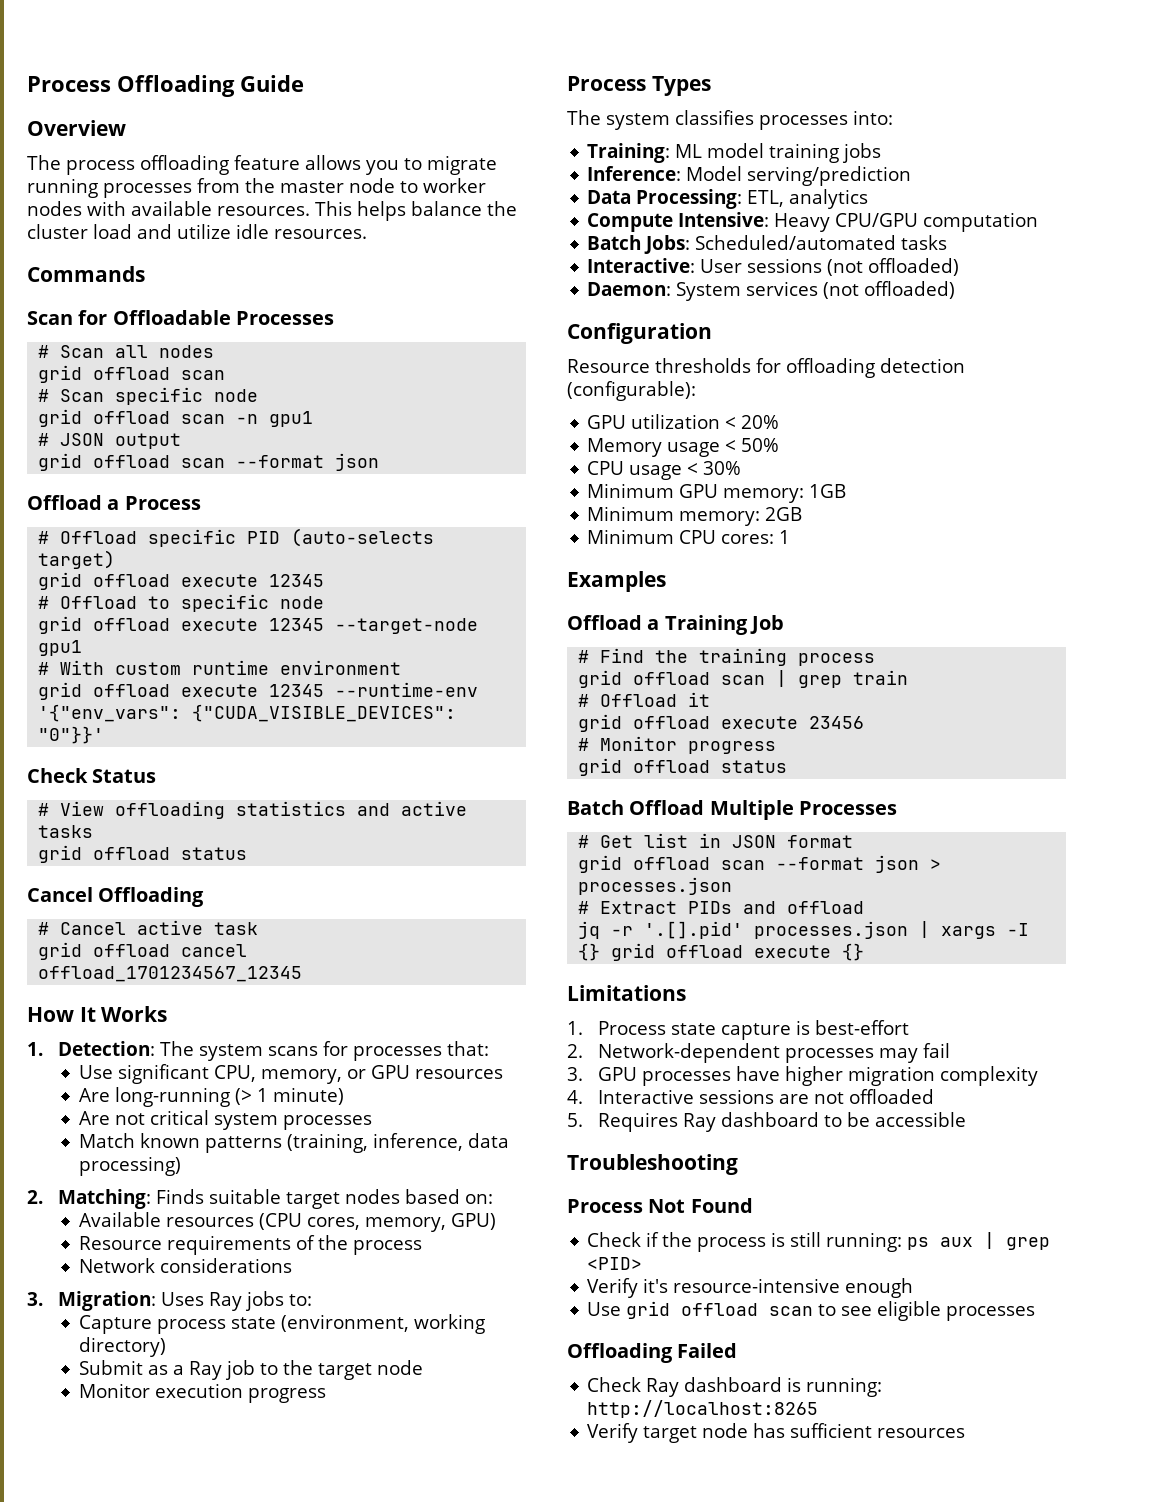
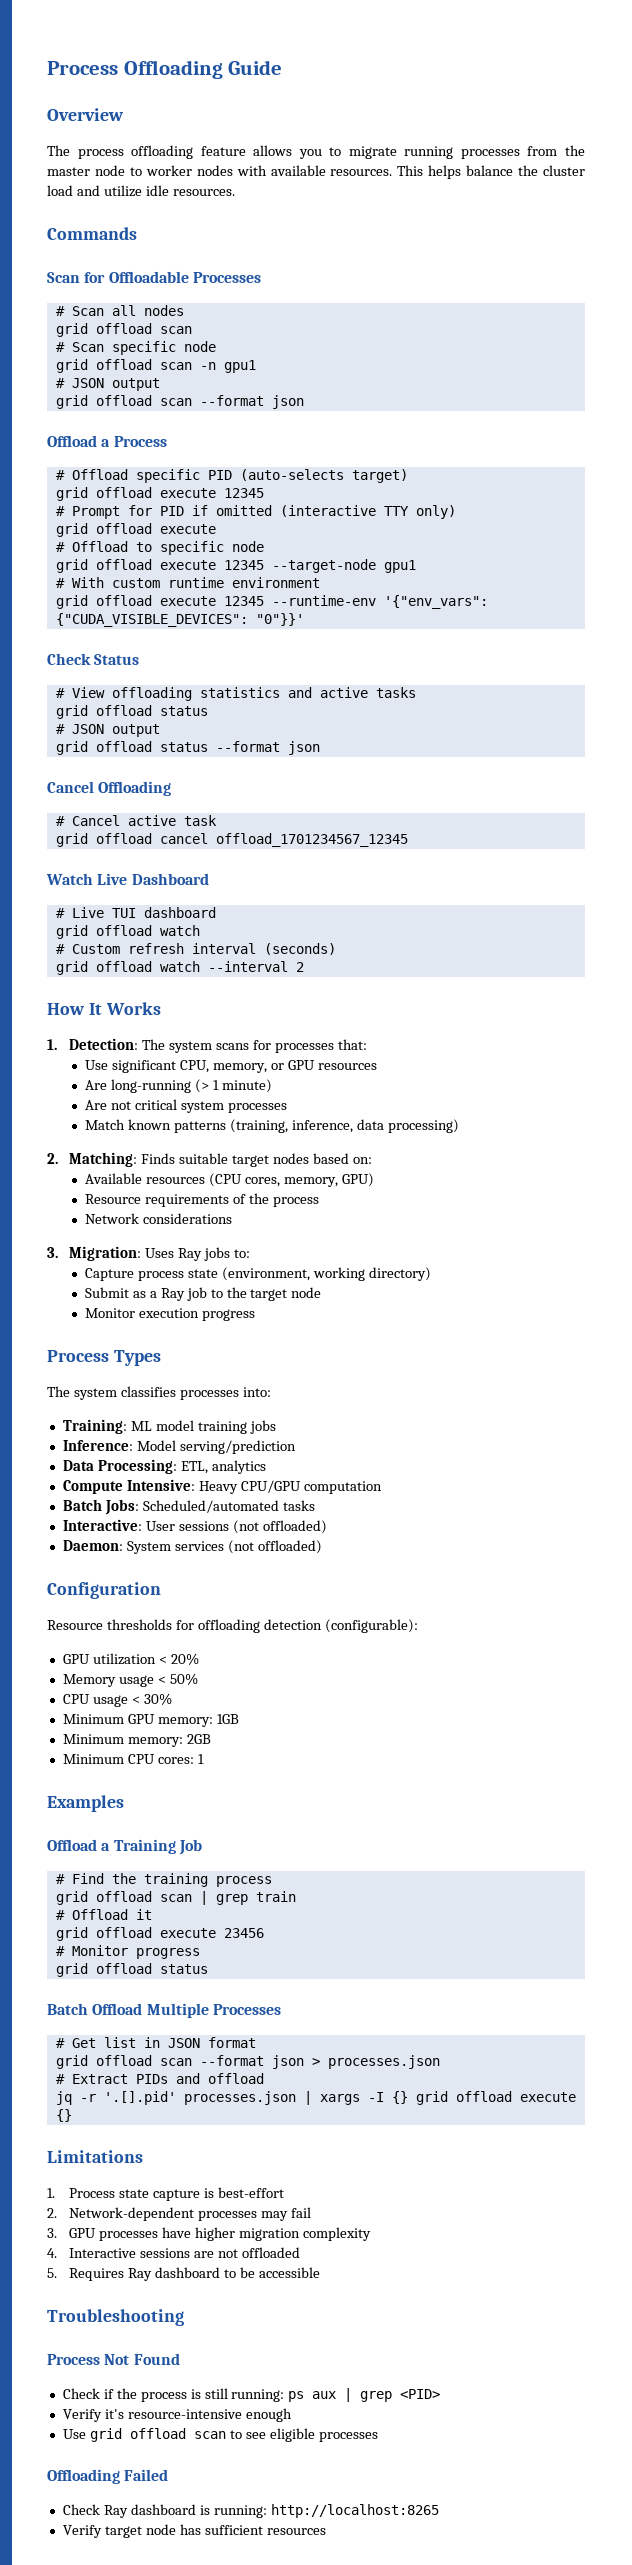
+ # Prompt for PID if omitted (interactive TTY only)
+ grid offload execute
  # View offloading statistics and active tasks
  grid offload status
+ # JSON output
+ grid offload status --format json
+ Watch Live Dashboard
+ # Live TUI dashboard
+ grid offload watch
+ # Custom refresh interval (seconds)
+ grid offload watch --interval 2

